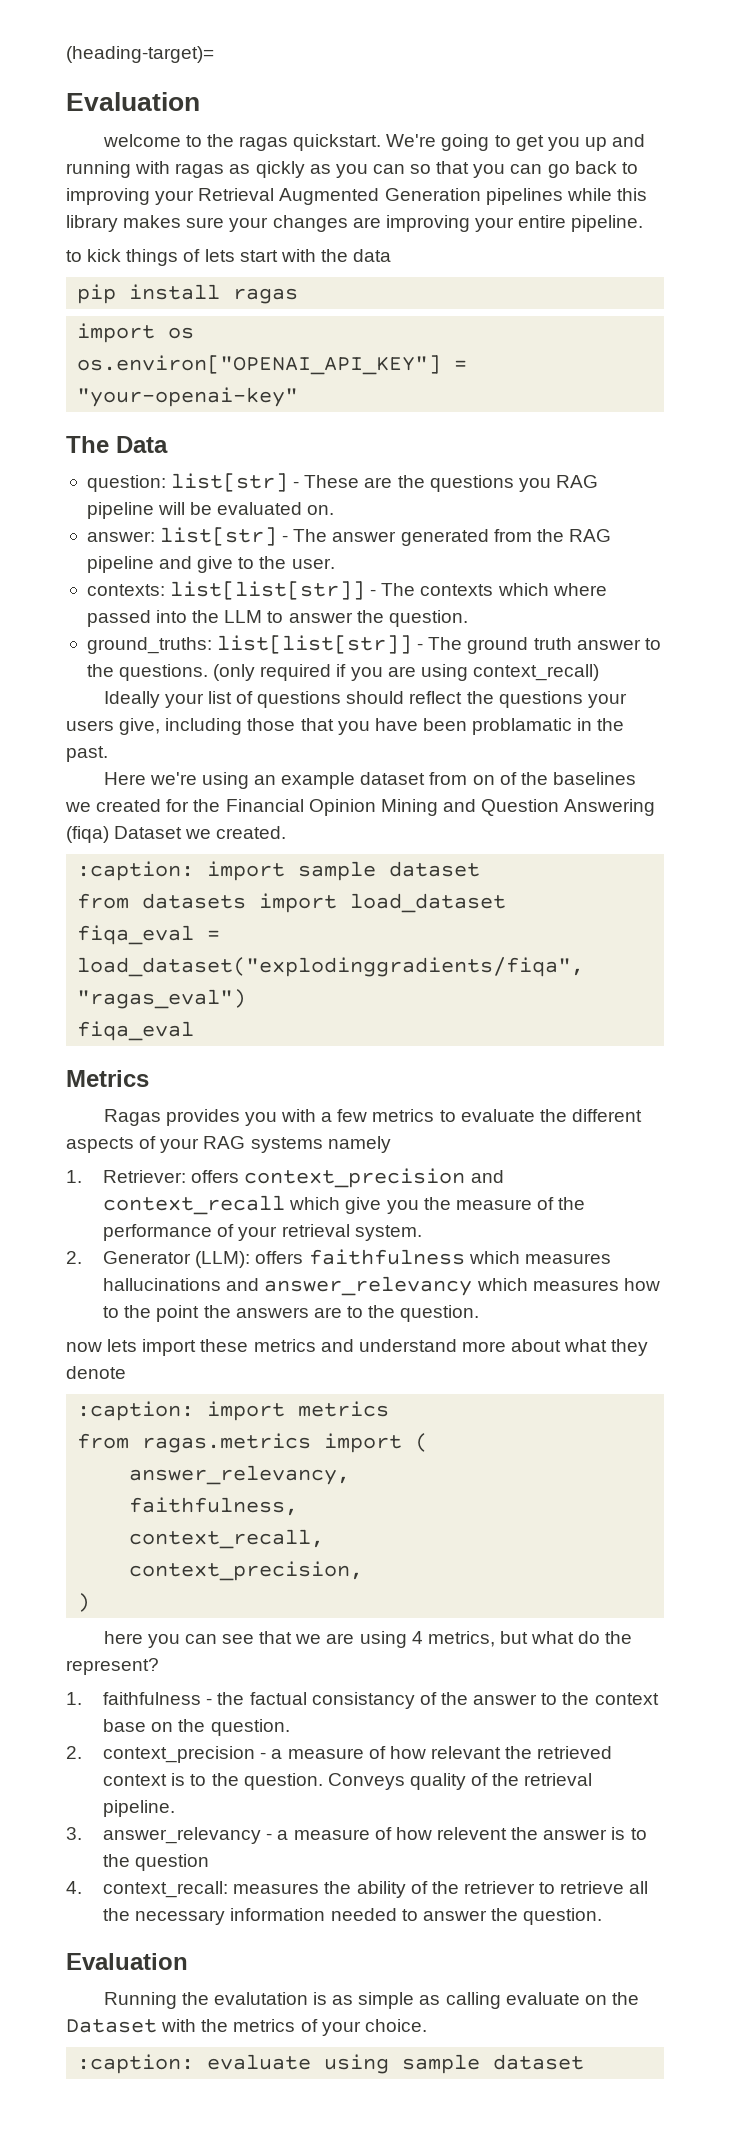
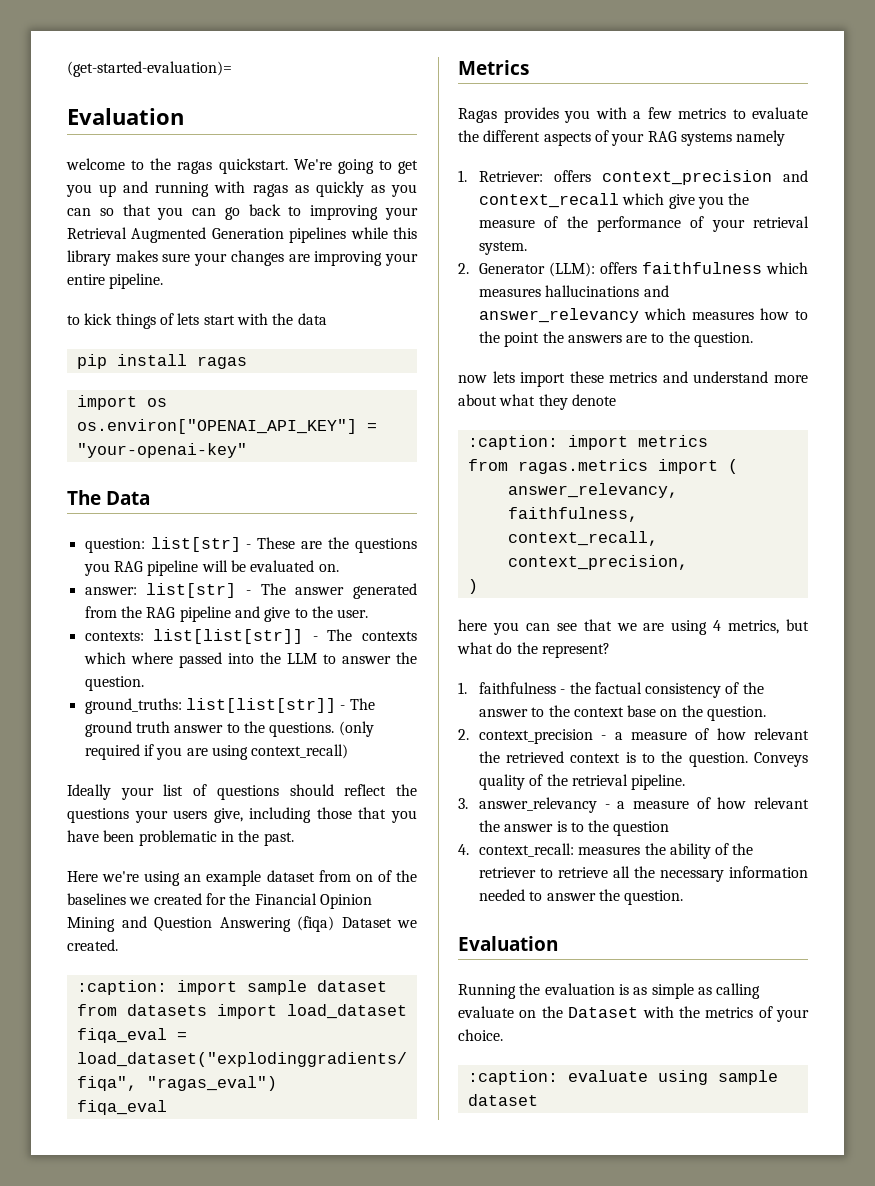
- (heading-target)=
+ (get-started-evaluation)=
- We're going to get you up and running with ragas as qickly as you can so that you can go back to improving your Retrieval Augmented Generation pipelines while this library makes sure your changes are improving your entire pipeline.
+ We're going to get you up and running with ragas as quickly as you can so that you can go back to improving your Retrieval Augmented Generation pipelines while this library makes sure your changes are improving your entire pipeline.
- Ideally your list of questions should reflect the questions your users give, including those that you have been problamatic in the past.
+ Ideally your list of questions should reflect the questions your users give, including those that you have been problematic in the past.
- 1. faithfulness - the factual consistancy of the answer to the context base on the question.
+ 1. faithfulness - the factual consistency of the answer to the context base on the question.
- 3. answer_relevancy - a measure of how relevent the answer is to the question
+ 3. answer_relevancy - a measure of how relevant the answer is to the question
- Running the evalutation is as simple as calling evaluate on the Dataset with the metrics of your choice.
+ Running the evaluation is as simple as calling evaluate on the Dataset with the metrics of your choice.

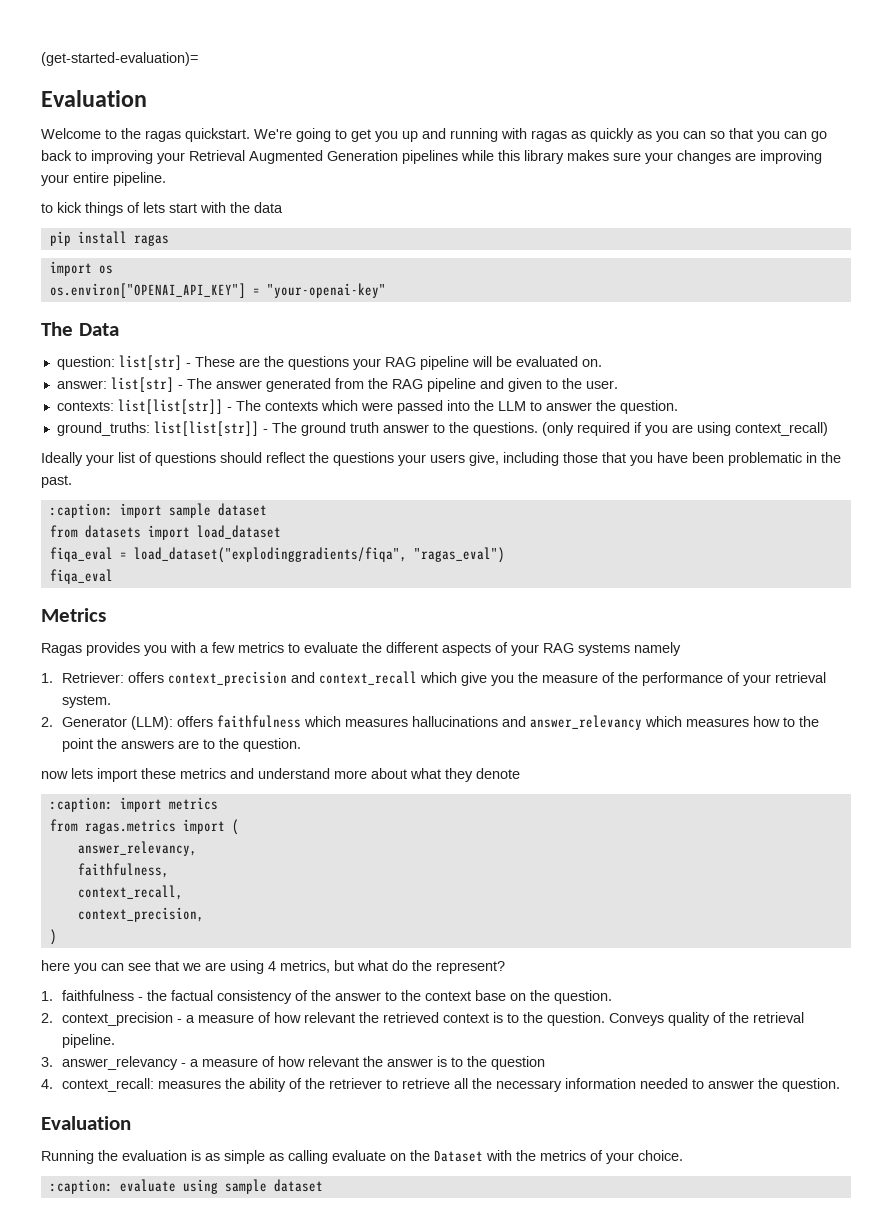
- welcome to the ragas quickstart.
+ Welcome to the ragas quickstart.
- question: list[str] - These are the questions you RAG pipeline will be evaluated on.
+ question: list[str] - These are the questions your RAG pipeline will be evaluated on.
- answer: list[str] - The answer generated from the RAG pipeline and give to the user.
+ answer: list[str] - The answer generated from the RAG pipeline and given to the user.
- contexts: list[list[str]] - The contexts which where passed into the LLM to answer the question.
+ contexts: list[list[str]] - The contexts which were passed into the LLM to answer the question.
- Here we're using an example dataset from on of the baselines we created for the Financial Opinion Mining and Question Answering (fiqa) Dataset we created.

